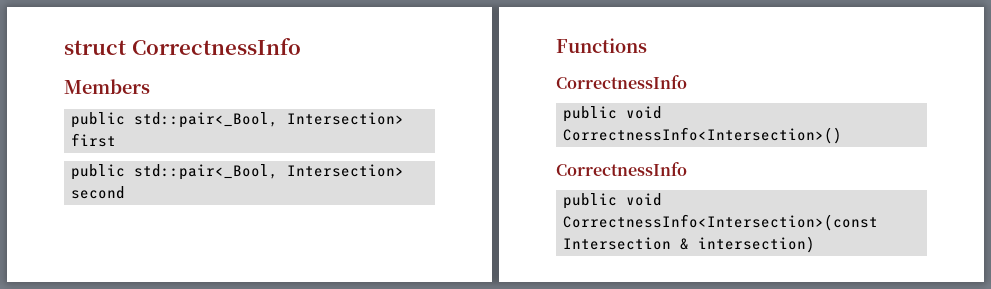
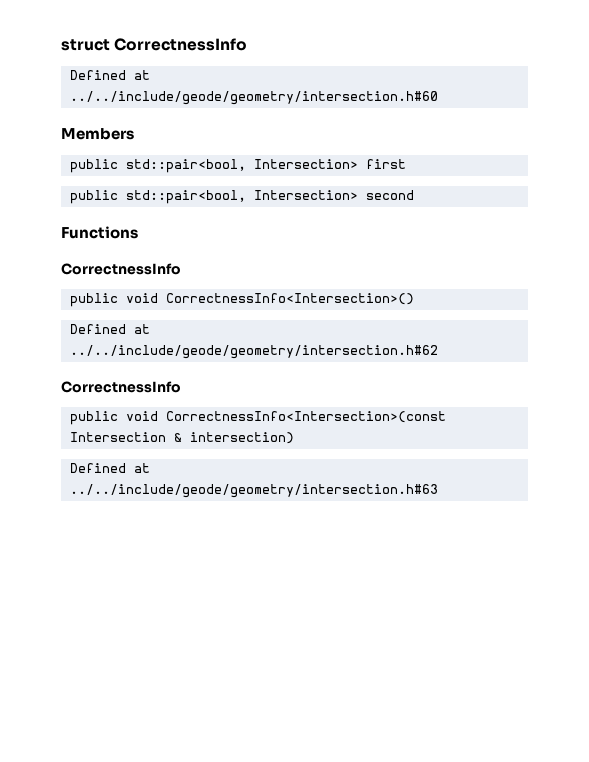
+ Defined at ../../include/geode/geometry/intersection.h#60
- public std::pair<_Bool, Intersection> first
+ public std::pair<bool, Intersection> first
- public std::pair<_Bool, Intersection> second
+ public std::pair<bool, Intersection> second
+ Defined at ../../include/geode/geometry/intersection.h#62
+ Defined at ../../include/geode/geometry/intersection.h#63

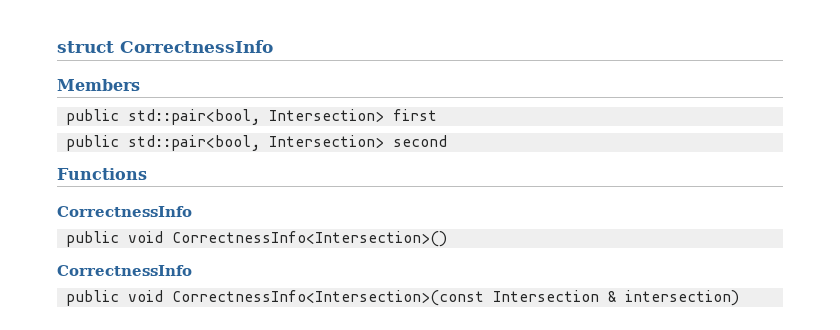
- Defined at ../../include/geode/geometry/intersection.h#60
- Defined at ../../include/geode/geometry/intersection.h#62
- Defined at ../../include/geode/geometry/intersection.h#63

